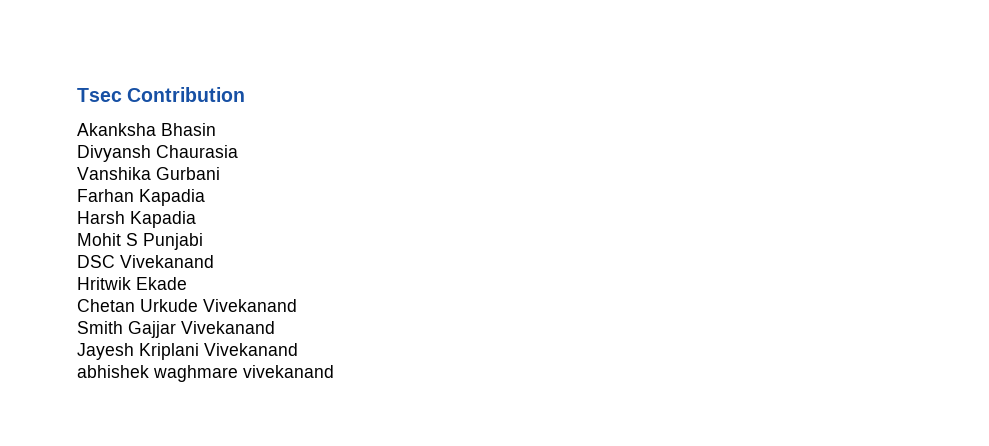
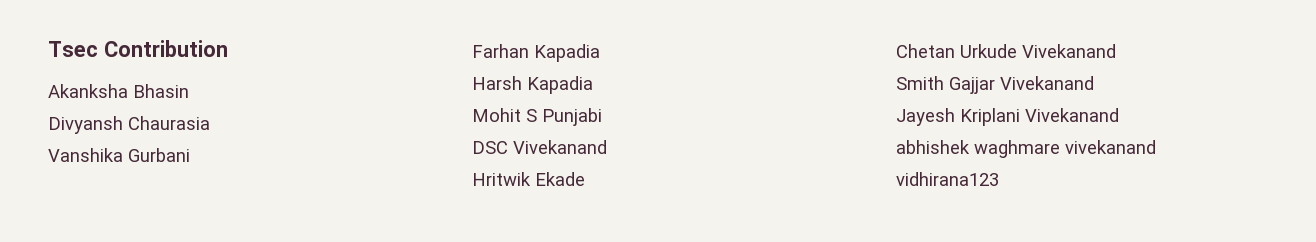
+ vidhirana123

